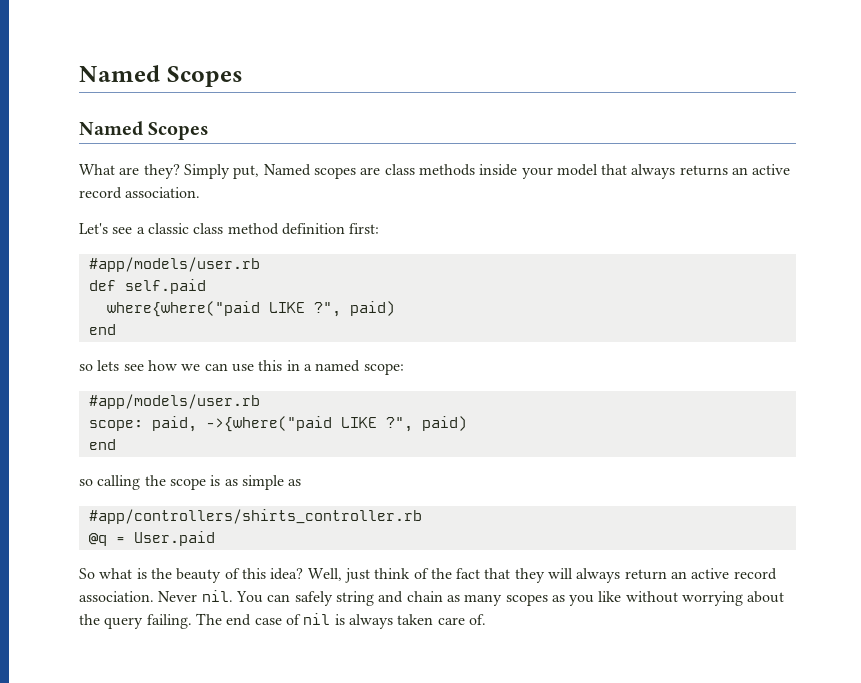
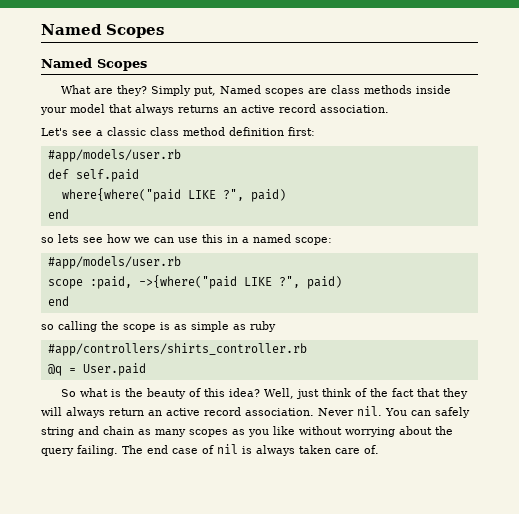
- scope: paid, ->{where("paid LIKE ?", paid)
+ scope :paid, ->{where("paid LIKE ?", paid)
- so calling the scope is as simple as
+ so calling the scope is as simple as ruby

